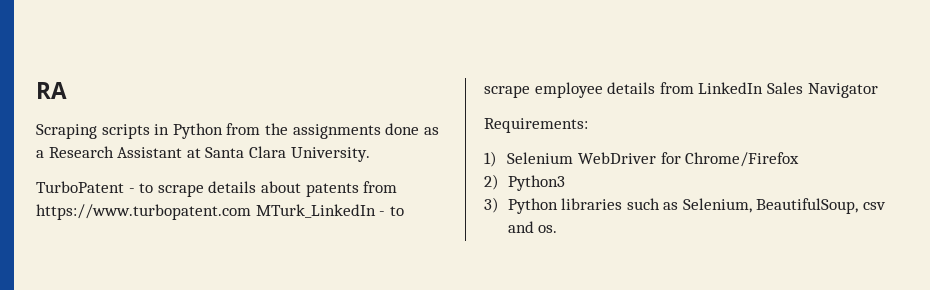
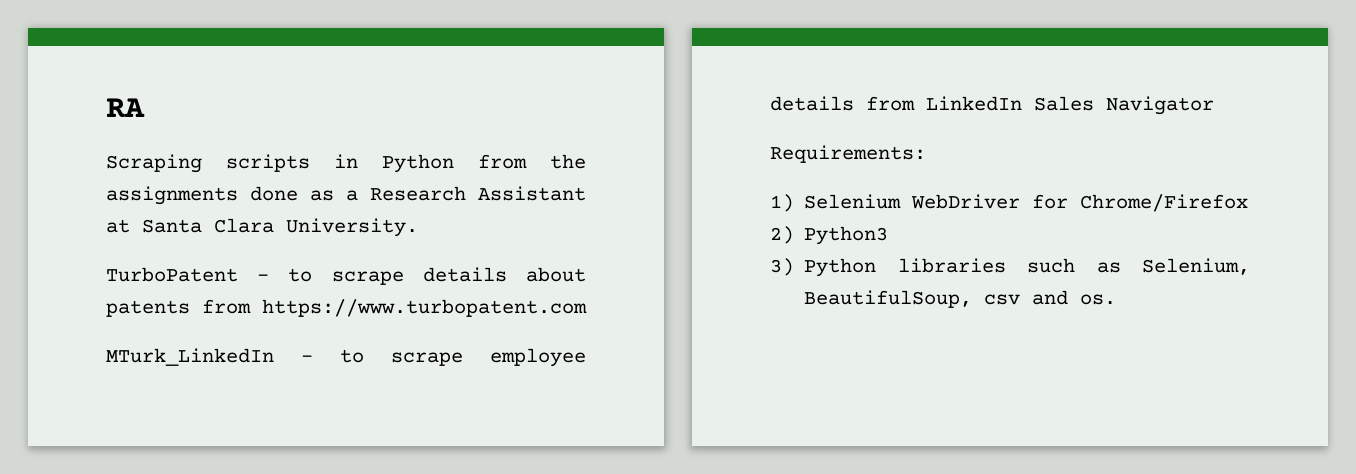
- TurboPatent - to scrape details about patents from https://www.turbopatent.com MTurk_LinkedIn - to scrape employee details from LinkedIn Sales Navigator
+ TurboPatent - to scrape details about patents from https://www.turbopatent.com
+ MTurk_LinkedIn - to scrape employee details from LinkedIn Sales Navigator

